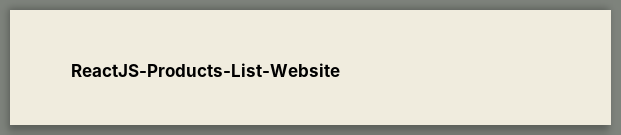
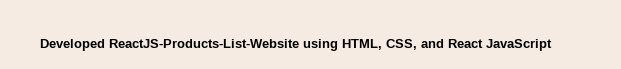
- ReactJS-Products-List-Website
+ Developed ReactJS-Products-List-Website using HTML, CSS, and React JavaScript

